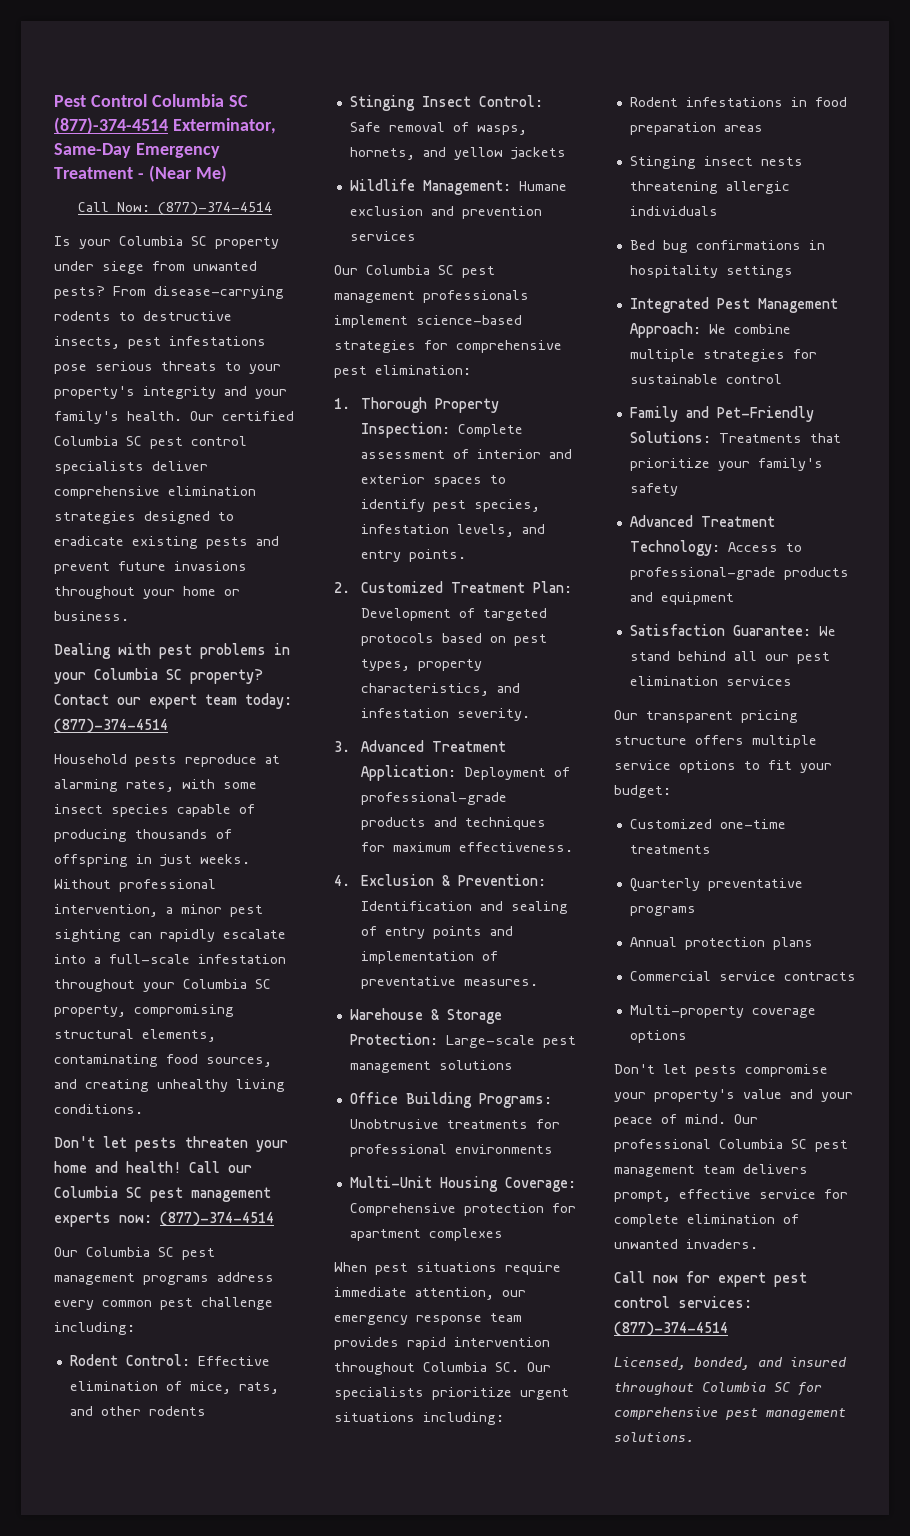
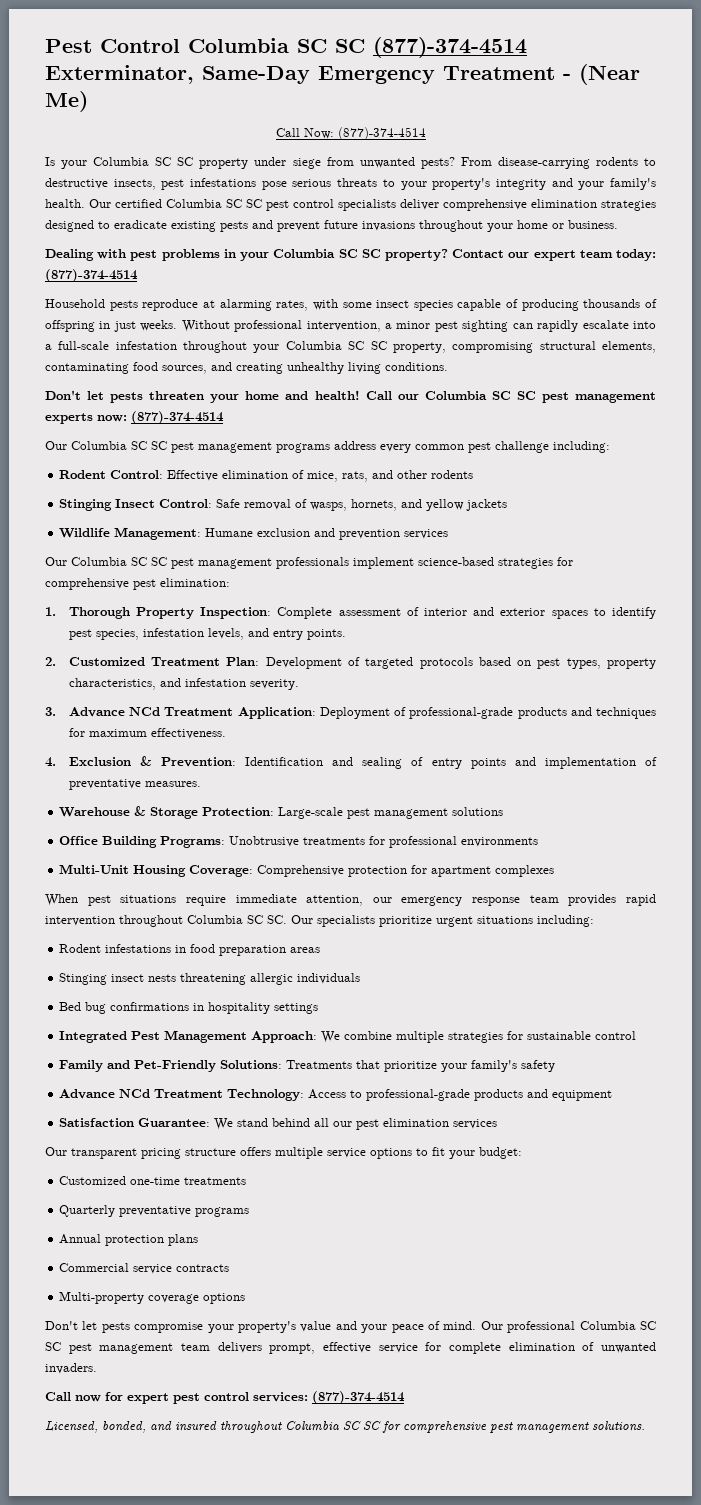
- Pest Control Columbia SC (877)-374-4514 Exterminator, Same-Day Emergency Treatment - (Near Me)
+ Pest Control Columbia SC SC (877)-374-4514 Exterminator, Same-Day Emergency Treatment - (Near Me)
- Is your Columbia SC property under siege from unwanted pests?
+ Is your Columbia SC SC property under siege from unwanted pests?
- Our certified Columbia SC pest control specialists deliver comprehensive elimination strategies designed to eradicate existing pests and prevent future invasions throughout your home or business.
+ Our certified Columbia SC SC pest control specialists deliver comprehensive elimination strategies designed to eradicate existing pests and prevent future invasions throughout your home or business.
- Dealing with pest problems in your Columbia SC property?
+ Dealing with pest problems in your Columbia SC SC property?
- Without professional intervention, a minor pest sighting can rapidly escalate into a full-scale infestation throughout your Columbia SC property, compromising structural elements, contaminating food sources, and creating unhealthy living conditions.
+ Without professional intervention, a minor pest sighting can rapidly escalate into a full-scale infestation throughout your Columbia SC SC property, compromising structural elements, contaminating food sources, and creating unhealthy living conditions.
- Call our Columbia SC pest management experts now: (877)-374-4514
+ Call our Columbia SC SC pest management experts now: (877)-374-4514
- Our Columbia SC pest management programs address every common pest challenge including:
+ Our Columbia SC SC pest management programs address every common pest challenge including:
- Our Columbia SC pest management professionals implement science-based strategies for comprehensive pest elimination:
+ Our Columbia SC SC pest management professionals implement science-based strategies for comprehensive pest elimination:
- 3. Advanced Treatment Application: Deployment of professional-grade products and techniques for maximum effectiveness.
+ 3. Advance NCd Treatment Application: Deployment of professional-grade products and techniques for maximum effectiveness.
- When pest situations require immediate attention, our emergency response team provides rapid intervention throughout Columbia SC. Our specialists prioritize urgent situations including:
+ When pest situations require immediate attention, our emergency response team provides rapid intervention throughout Columbia SC SC. Our specialists prioritize urgent situations including:
- Advanced Treatment Technology: Access to professional-grade products and equipment
+ Advance NCd Treatment Technology: Access to professional-grade products and equipment
- Our professional Columbia SC pest management team delivers prompt, effective service for complete elimination of unwanted invaders.
+ Our professional Columbia SC SC pest management team delivers prompt, effective service for complete elimination of unwanted invaders.
- Licensed, bonded, and insured throughout Columbia SC for comprehensive pest management solutions.
+ Licensed, bonded, and insured throughout Columbia SC SC for comprehensive pest management solutions.

